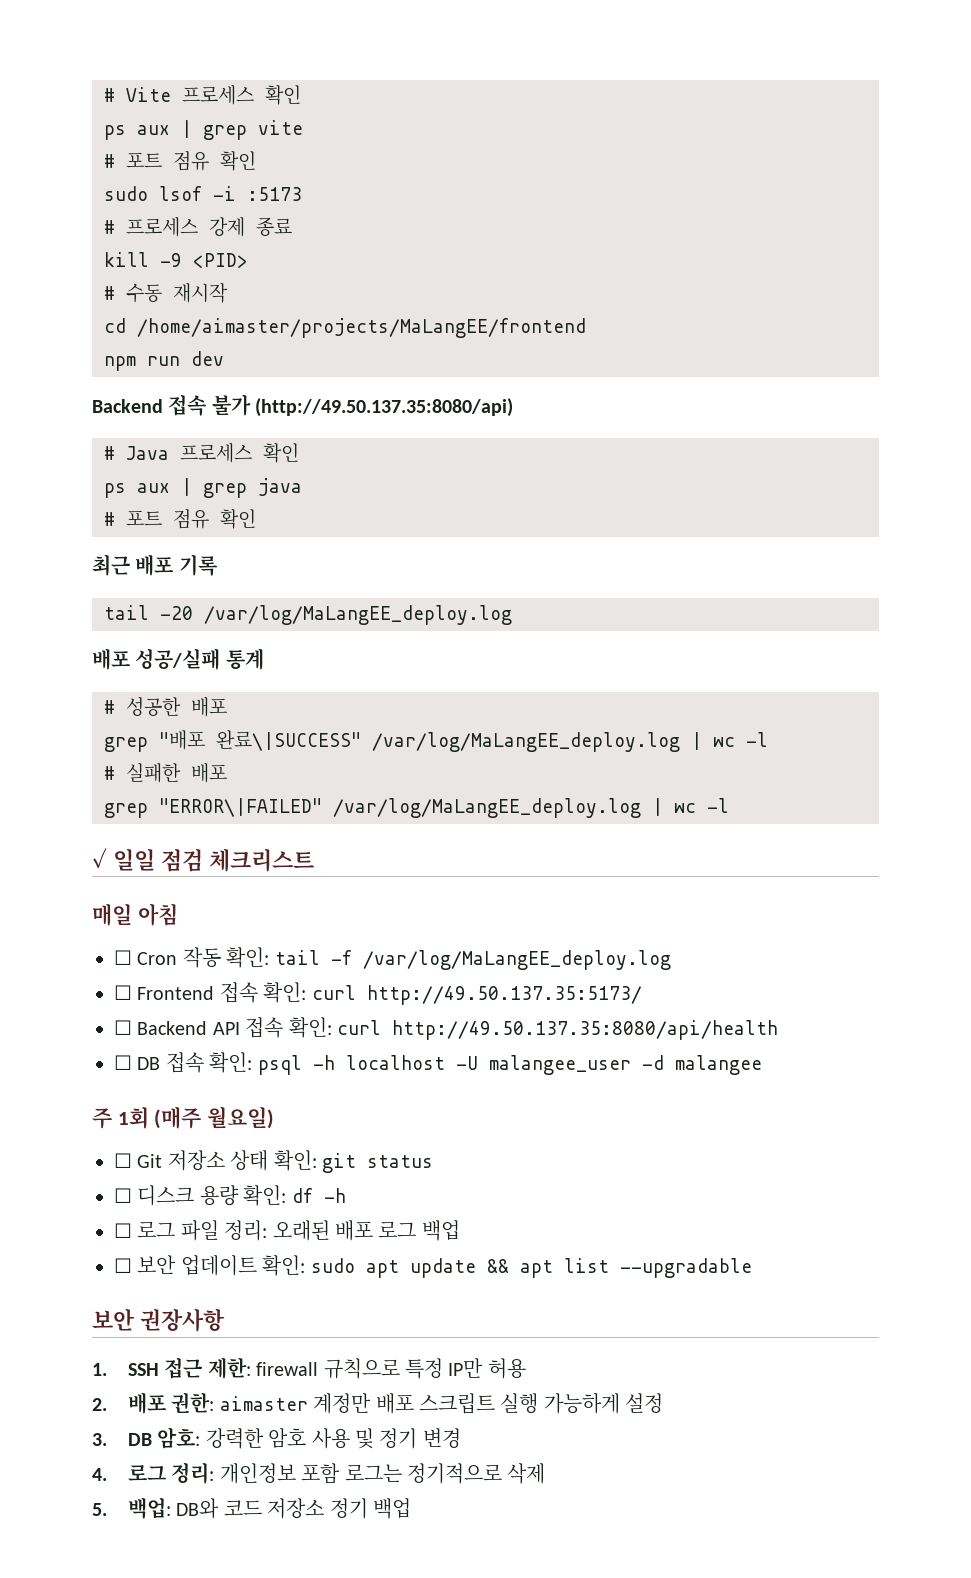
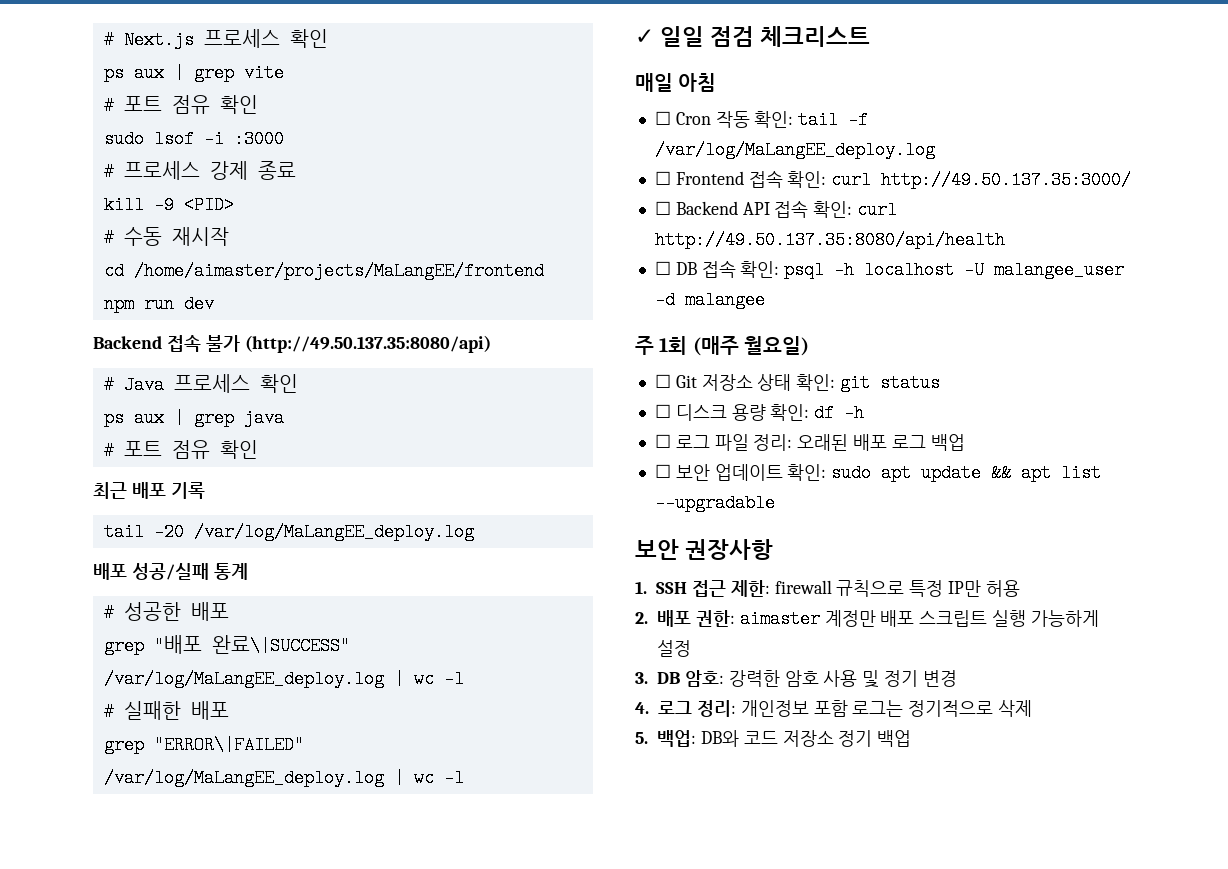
- # Vite 프로세스 확인
+ # Next.js 프로세스 확인
- sudo lsof -i :5173
+ sudo lsof -i :3000
- ☐ Frontend 접속 확인: curl http://49.50.137.35:5173/
+ ☐ Frontend 접속 확인: curl http://49.50.137.35:3000/

